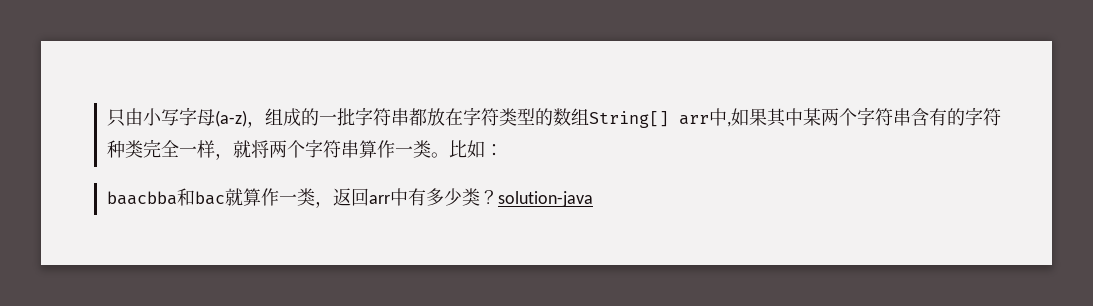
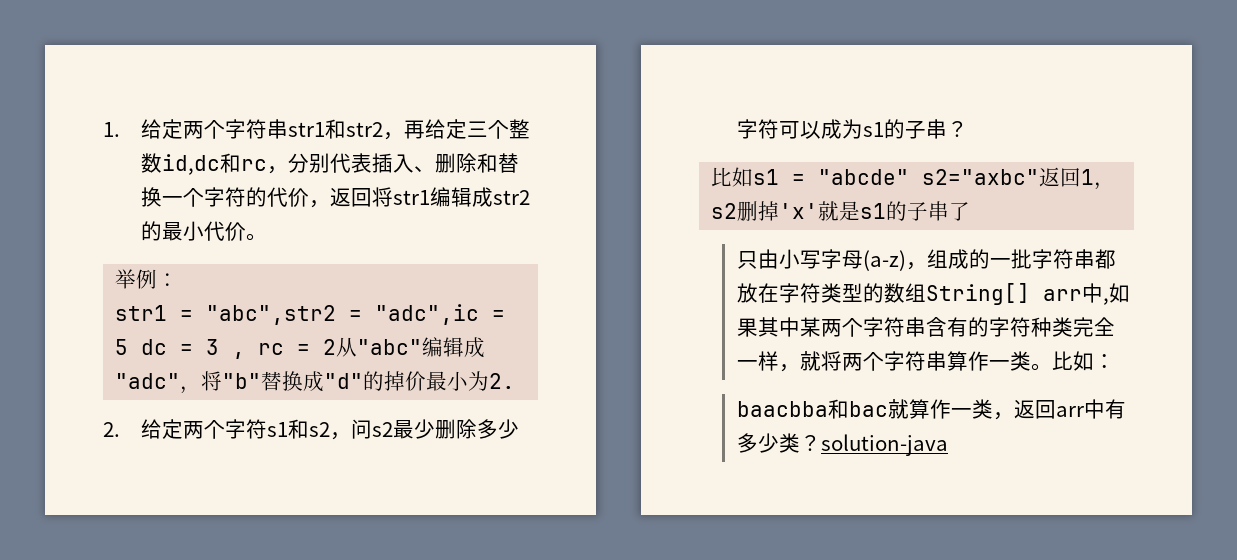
+ 1.给定两个字符串str1和str2，再给定三个整数id,dc和rc，分别代表插入、删除和替换一个字符的代价，返回将str1编辑成str2的最小代价。
+ 举例：
+ str1 = "abc",str2 = "adc",ic = 5 dc = 3 , rc = 2从"abc"编辑成"adc"，将"b"替换成"d"的掉价最小为2.
+ 2.给定两个字符s1和s2，问s2最少删除多少字符可以成为s1的子串？
+ 比如s1 = "abcde" s2="axbc"返回1，s2删掉'x'就是s1的子串了

